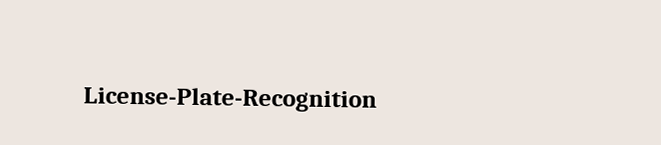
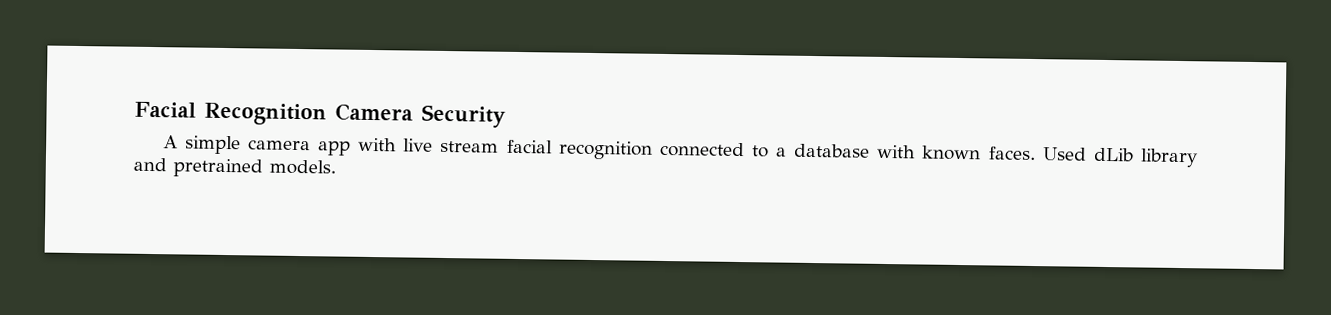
- License-Plate-Recognition
+ Facial Recognition Camera Security
+ A simple camera app with live stream facial recognition connected to a database with known faces. Used dLib library and pretrained models.

